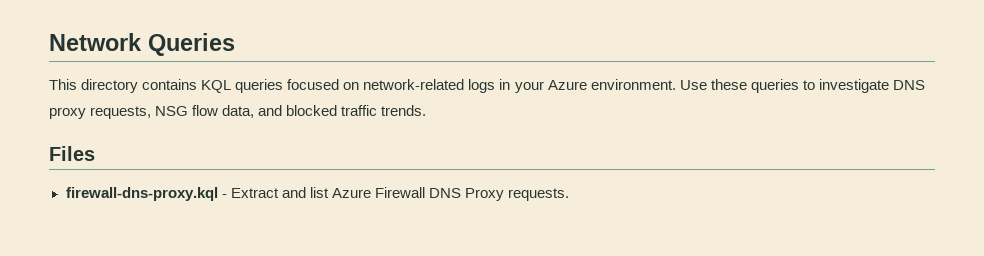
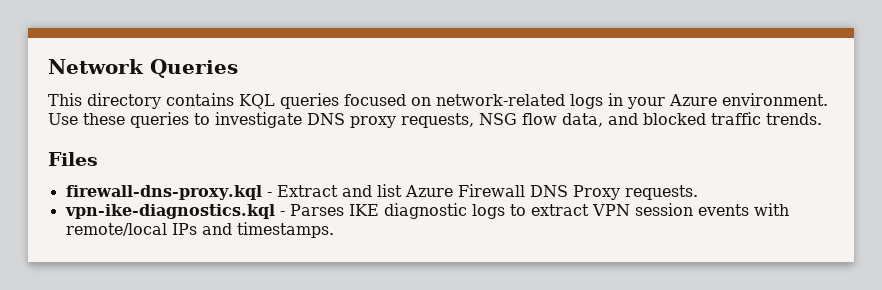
+ vpn-ike-diagnostics.kql - Parses IKE diagnostic logs to extract VPN session events with remote/local IPs and timestamps.

